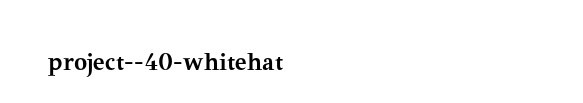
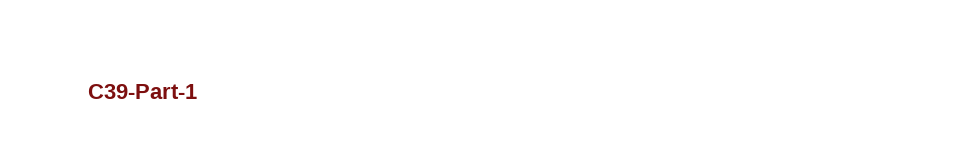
- project--40-whitehat
+ C39-Part-1

